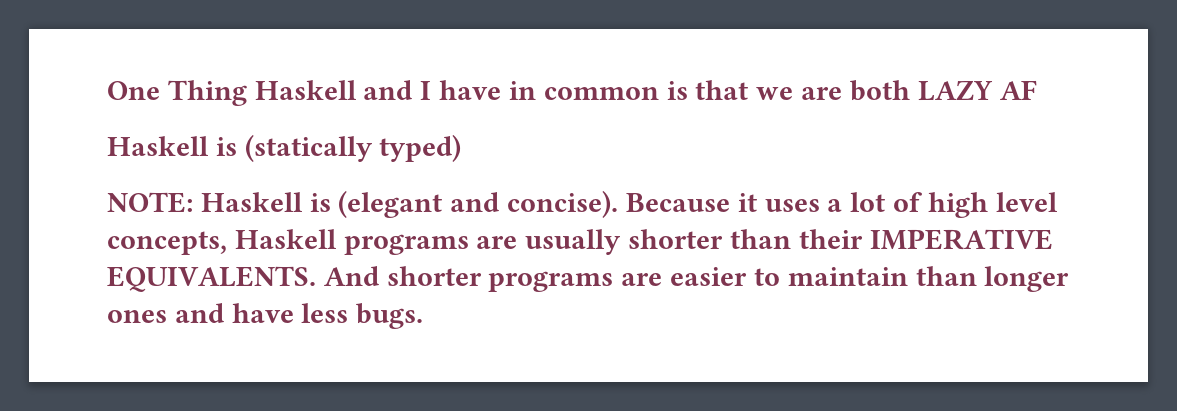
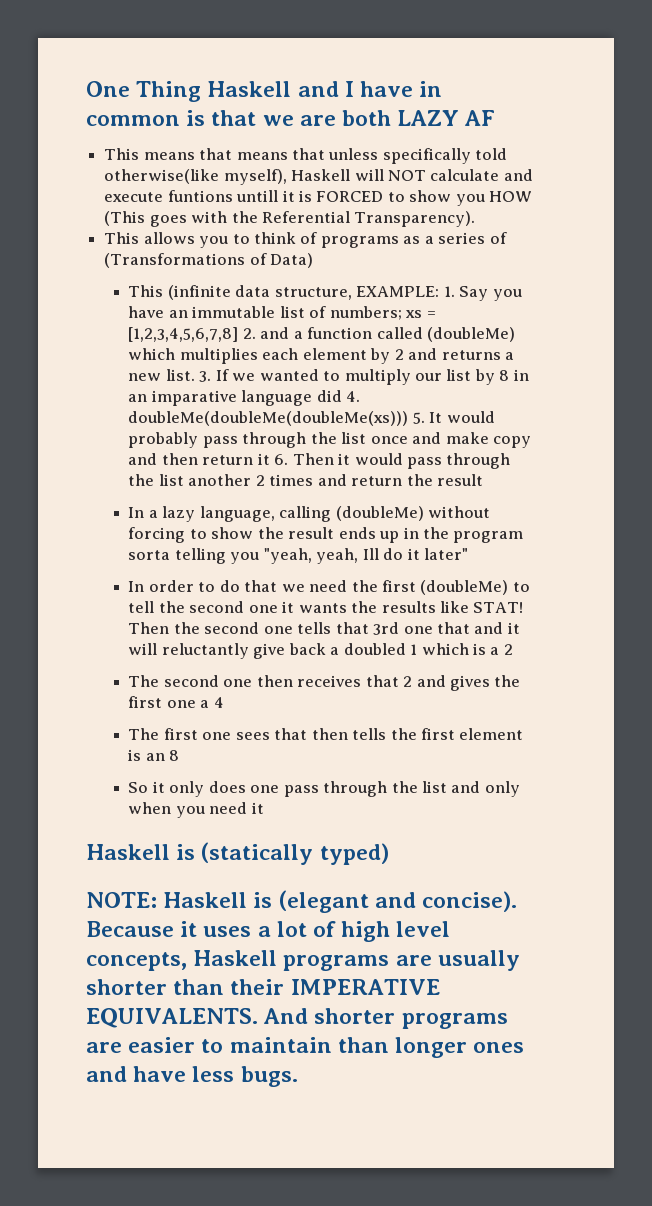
+ This means that means that unless specifically told otherwise(like myself), Haskell will NOT calculate and execute funtions untill it is FORCED to show you HOW (This goes with the Referential Transparency).
+ This allows you to think of programs as a series of (Transformations of Data)
+ This (infinite data structure, EXAMPLE: 1. Say you have an immutable list of numbers; xs = [1,2,3,4,5,6,7,8] 2. and a function called (doubleMe) which multiplies each element by 2 and returns a new list. 3. If we wanted to multiply our list by 8 in an imparative language did 4. doubleMe(doubleMe(doubleMe(xs))) 5. It would probably pass through the list once and make copy and then return it 6. Then it would pass through the list another 2 times and return the result
+ In a lazy language, calling (doubleMe) without forcing to show the result ends up in the program sorta telling you "yeah, yeah, Ill do it later"
+ In order to do that we need the first (doubleMe) to tell the second one it wants the results like STAT! Then the second one tells that 3rd one that and it will reluctantly give back a doubled 1 which is a 2
+ The second one then receives that 2 and gives the first one a 4
+ The first one sees that then tells the first element is an 8
+ So it only does one pass through the list and only when you need it

